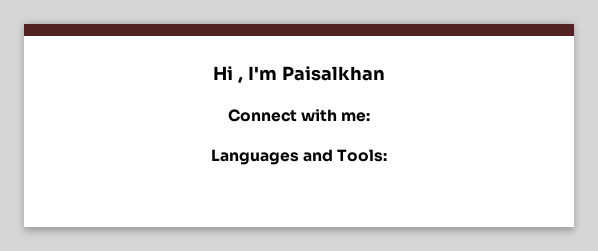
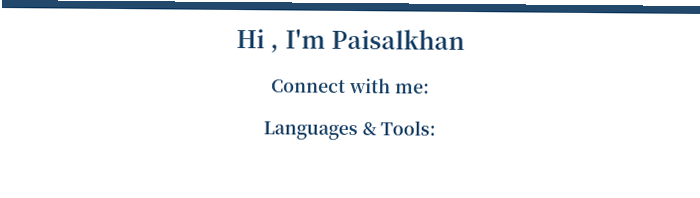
- Languages and Tools:
+ Languages & Tools:

